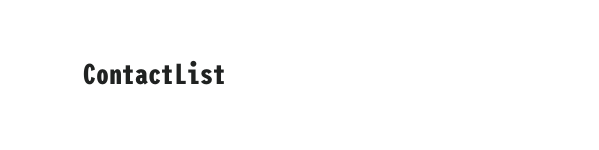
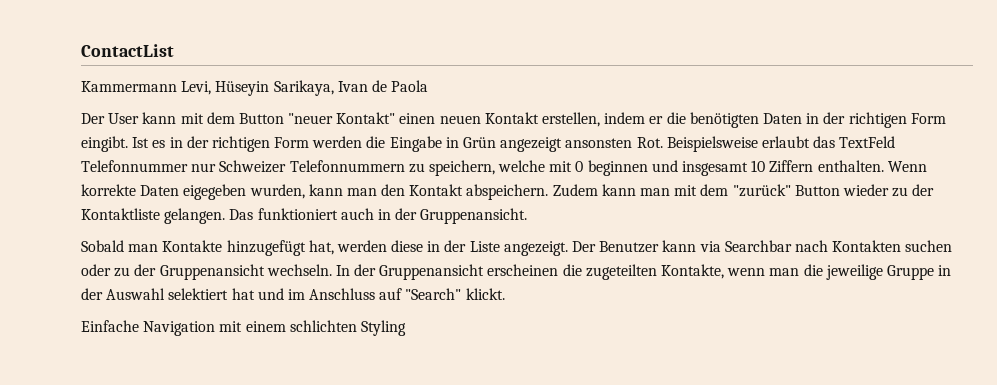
+ Kammermann Levi, Hüseyin Sarikaya, Ivan de Paola
+ Der User kann mit dem Button "neuer Kontakt" einen neuen Kontakt erstellen, indem er die benötigten Daten in der richtigen Form eingibt. Ist es in der richtigen Form werden die Eingabe in Grün angezeigt ansonsten Rot. Beispielsweise erlaubt das TextFeld Telefonnummer nur Schweizer Telefonnummern zu speichern, welche mit 0 beginnen und insgesamt 10 Ziffern enthalten. Wenn korrekte Daten eigegeben wurden, kann man den Kontakt abspeichern. Zudem kann man mit dem "zurück" Button wieder zu der Kontaktliste gelangen. Das funktioniert auch in der Gruppenansicht.
+ Sobald man Kontakte hinzugefügt hat, werden diese in der Liste angezeigt. Der Benutzer kann via Searchbar nach Kontakten suchen oder zu der Gruppenansicht wechseln. In der Gruppenansicht erscheinen die zugeteilten Kontakte, wenn man die jeweilige Gruppe in der Auswahl selektiert hat und im Anschluss auf "Search" klickt.
+ Einfache Navigation mit einem schlichten Styling

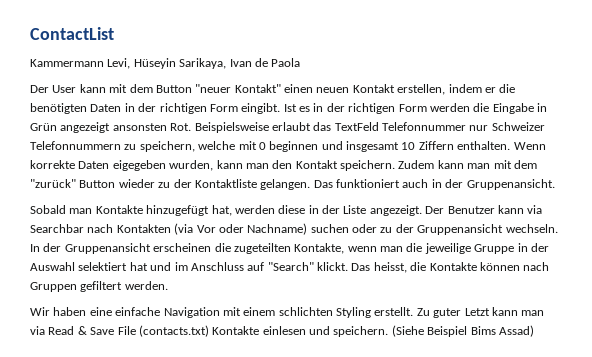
- Wenn korrekte Daten eigegeben wurden, kann man den Kontakt abspeichern.
+ Wenn korrekte Daten eigegeben wurden, kann man den Kontakt speichern.
- Der Benutzer kann via Searchbar nach Kontakten suchen oder zu der Gruppenansicht wechseln.
+ Der Benutzer kann via Searchbar nach Kontakten (via Vor oder Nachname) suchen oder zu der Gruppenansicht wechseln.
- In der Gruppenansicht erscheinen die zugeteilten Kontakte, wenn man die jeweilige Gruppe in der Auswahl selektiert hat und im Anschluss auf "Search" klickt.
- Einfache Navigation mit einem schlichten Styling
+ In der Gruppenansicht erscheinen die zugeteilten Kontakte, wenn man die jeweilige Gruppe in der Auswahl selektiert hat und im Anschluss auf "Search" klickt. Das heisst, die Kontakte können nach Gruppen gefiltert werden.
+ Wir haben eine einfache Navigation mit einem schlichten Styling erstellt. Zu guter Letzt kann man via Read & Save File (contacts.txt) Kontakte einlesen und speichern. (Siehe Beispiel Bims Assad)

